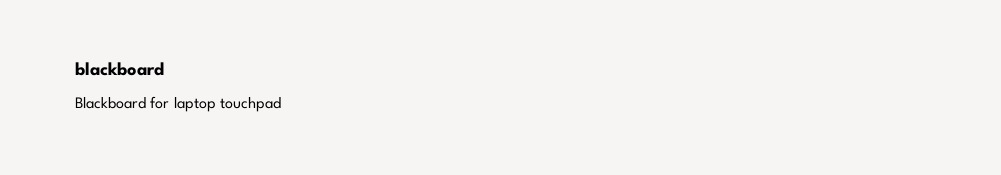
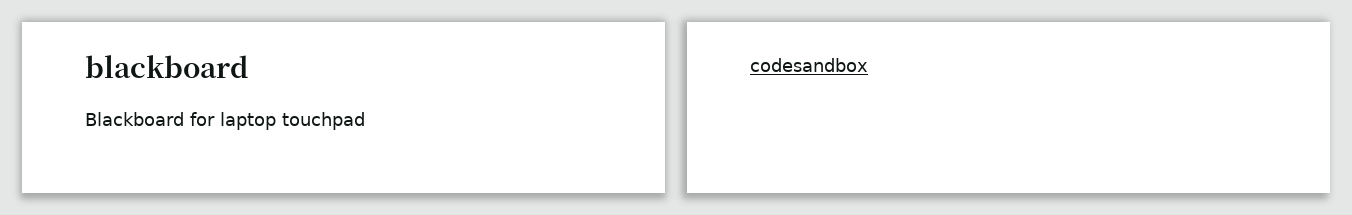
+ codesandbox

